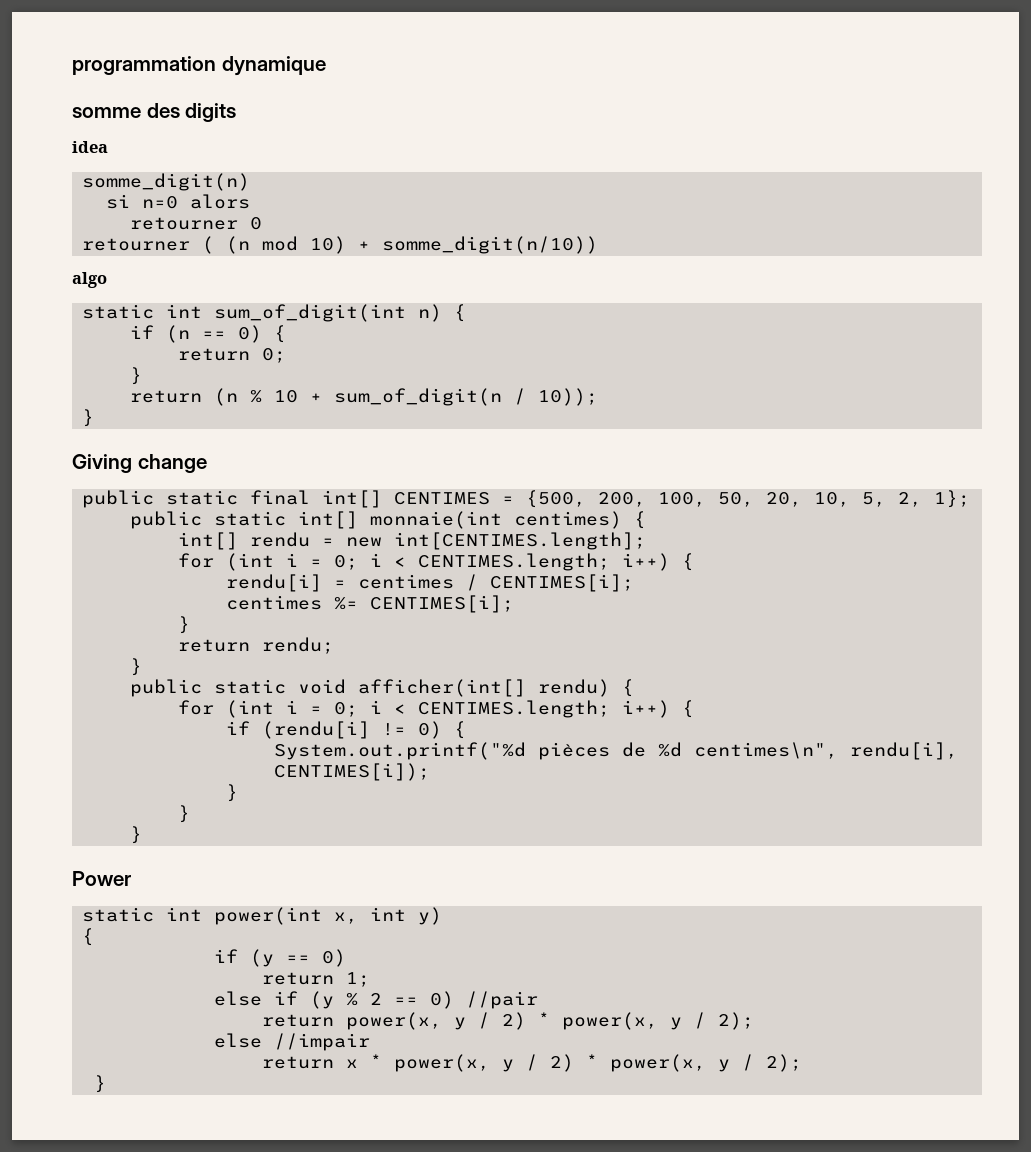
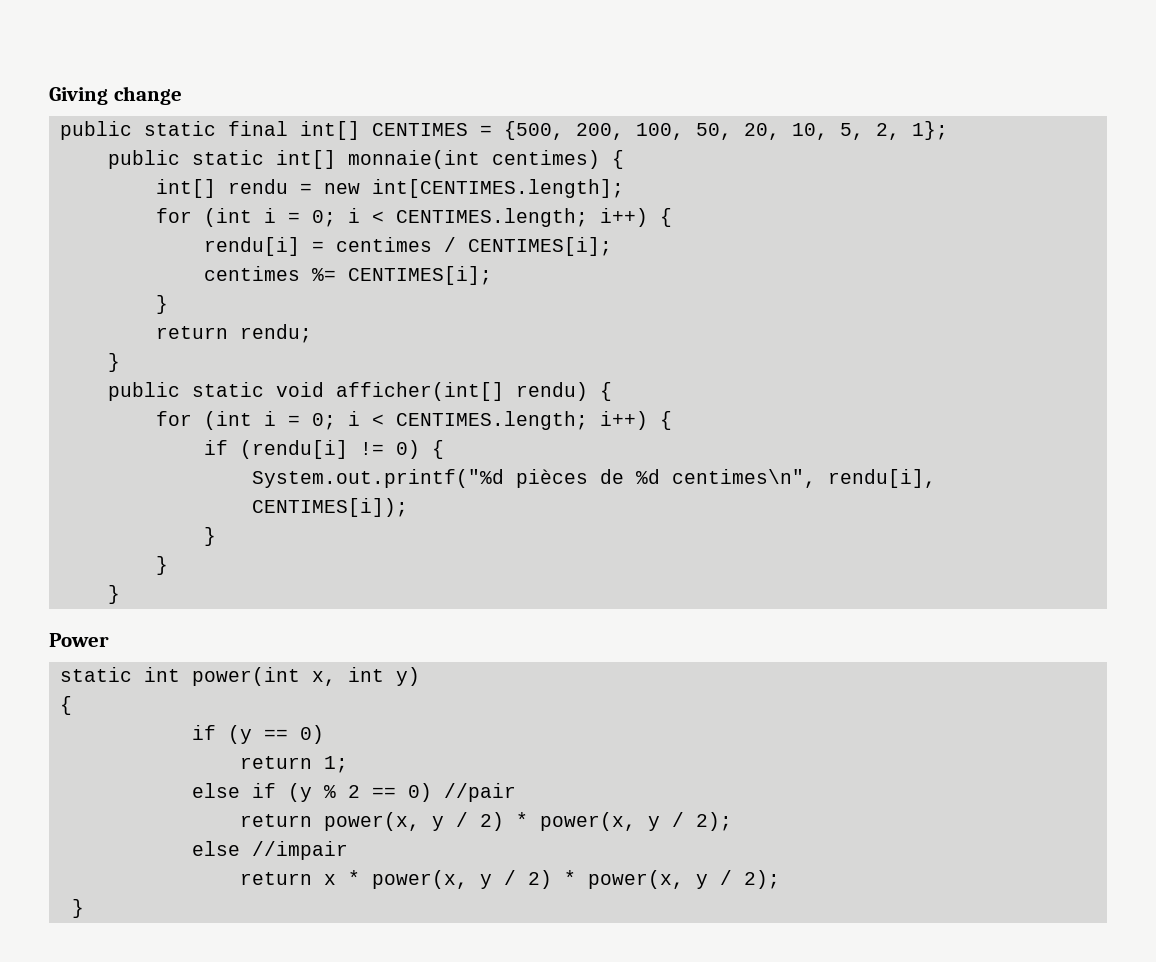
- programmation dynamique
- somme des digits
- idea
- somme_digit(n)
- si n=0 alors
- retourner 0
- retourner ( (n mod 10) + somme_digit(n/10))
- algo
- static int sum_of_digit(int n) {
- if (n == 0) {
- return 0;
- }
- return (n % 10 + sum_of_digit(n / 10));
- }

